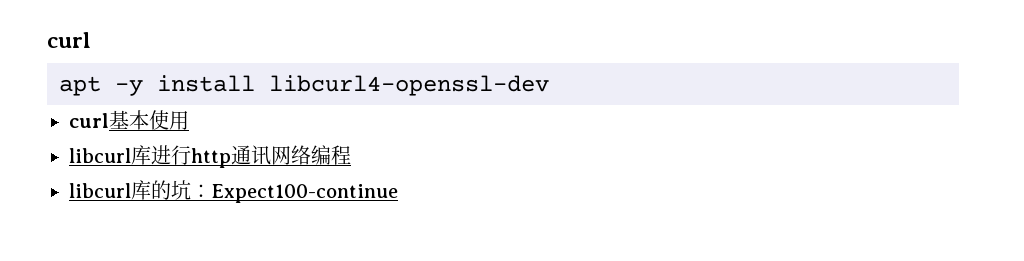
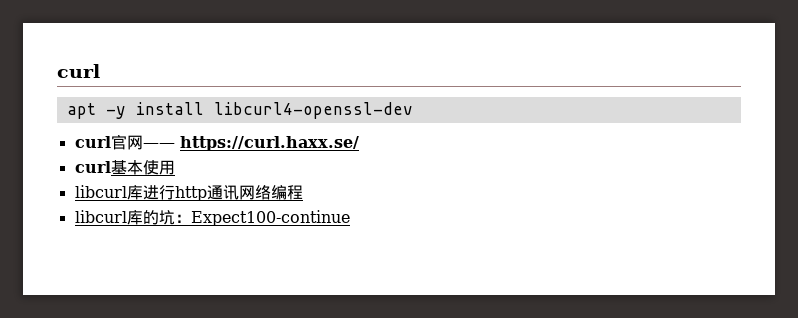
+ curl官网—— https://curl.haxx.se/

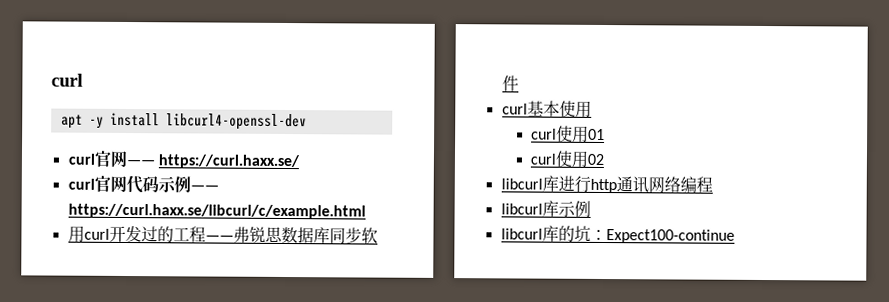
+ curl官网代码示例—— https://curl.haxx.se/libcurl/c/example.html
+ 用curl开发过的工程——弗锐思数据库同步软件
  curl基本使用
+ curl使用01
+ curl使用02
+ libcurl库示例

